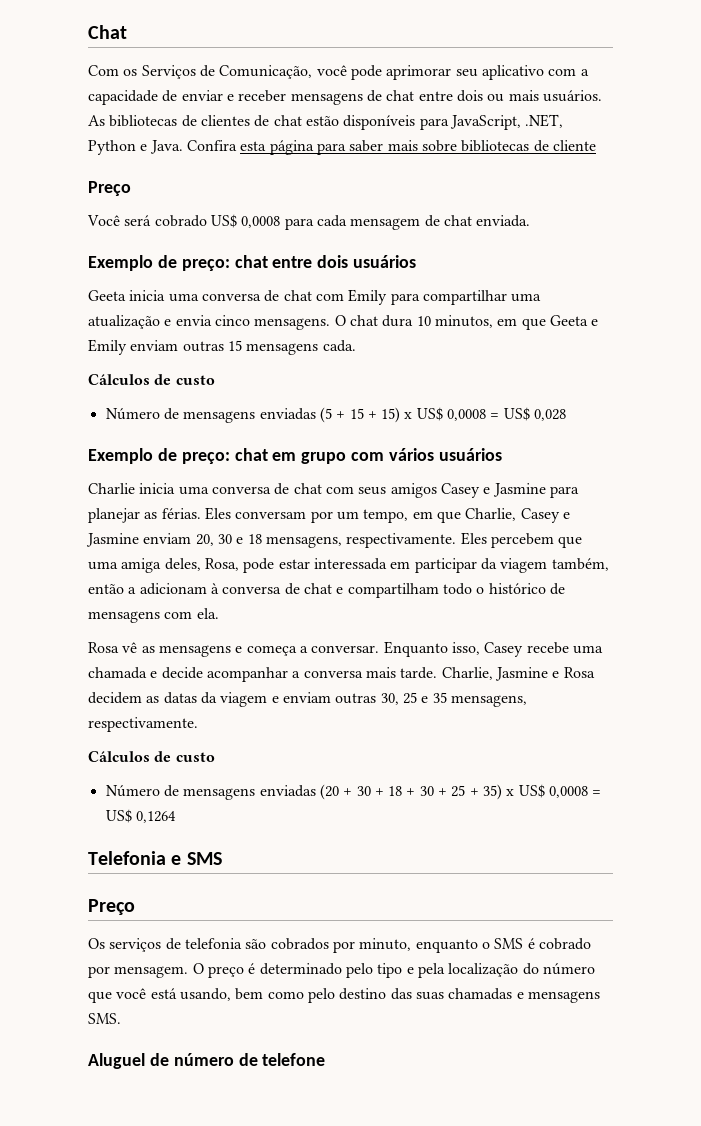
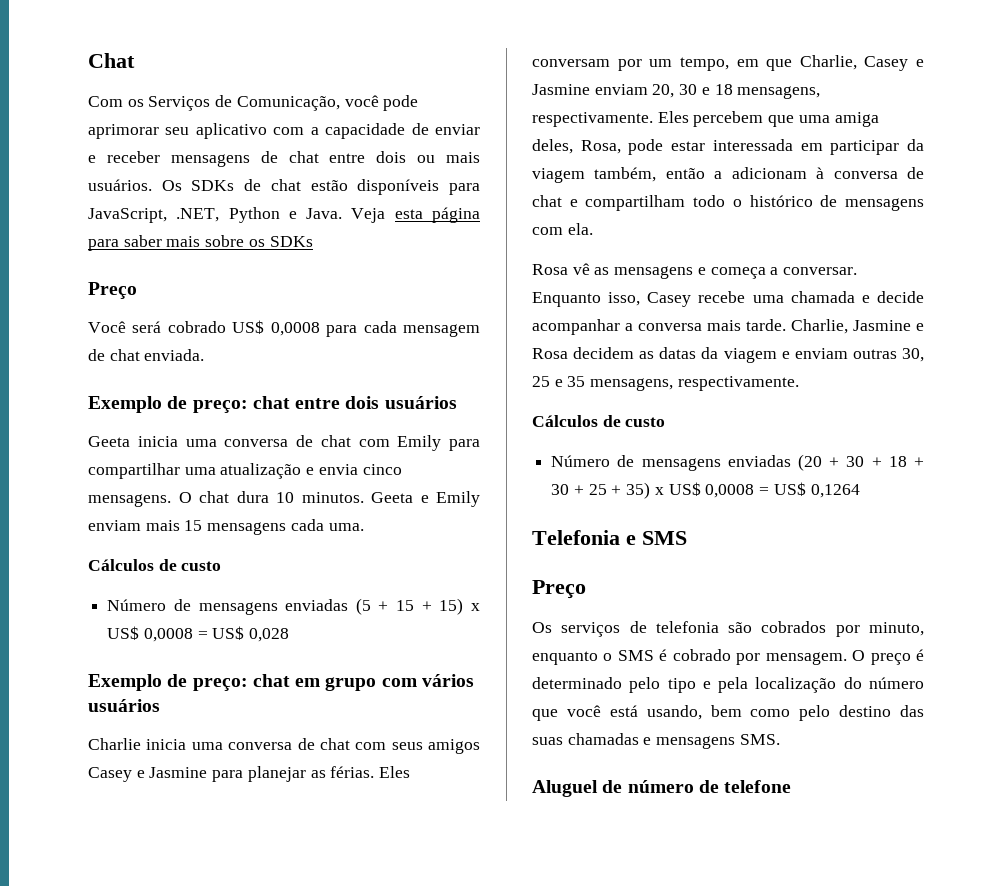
- As bibliotecas de clientes de chat estão disponíveis para JavaScript, .NET, Python e Java.
+ Os SDKs de chat estão disponíveis para JavaScript, .NET, Python e Java.
- Confira esta página para saber mais sobre bibliotecas de cliente
+ Veja esta página para saber mais sobre os SDKs
- O chat dura 10 minutos, em que Geeta e Emily enviam outras 15 mensagens cada.
+ O chat dura 10 minutos. Geeta e Emily enviam mais 15 mensagens cada uma.

